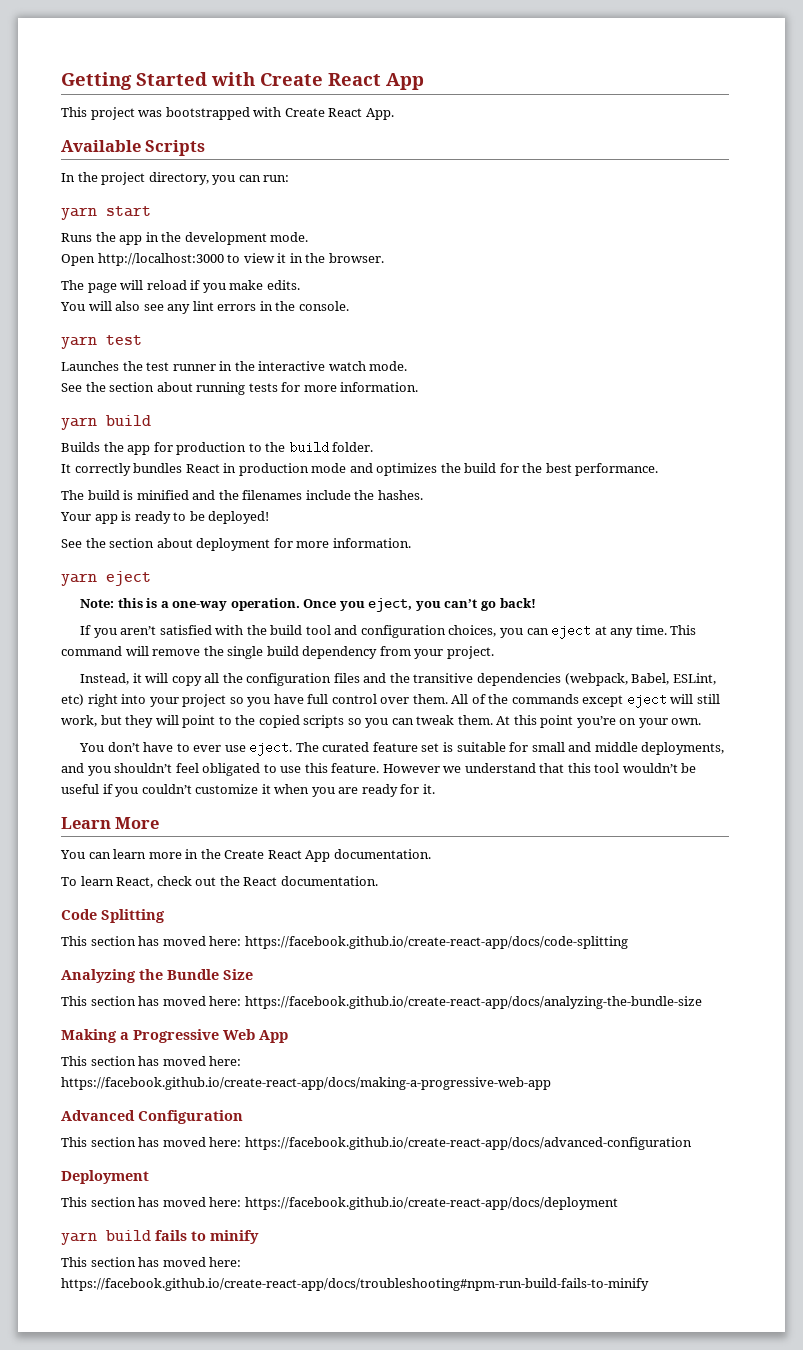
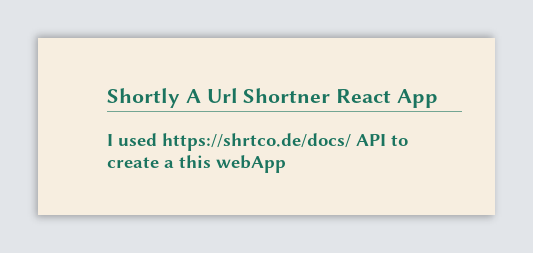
- Getting Started with Create React App
- This project was bootstrapped with Create React App.
- Available Scripts
- In the project directory, you can run:
- yarn start
- Runs the app in the development mode.
- Open http://localhost:3000 to view it in the browser.
- The page will reload if you make edits.
- You will also see any lint errors in the console.
- yarn test
- Launches the test runner in the interactive watch mode.
- See the section about running tests for more information.
- yarn build
- Builds the app for production to the build folder.
- It correctly bundles React in production mode and optimizes the build for the best performance.
- The build is minified and the filenames include the hashes.
- Your app is ready to be deployed!
- See the section about deployment for more information.
- yarn eject
- Note: this is a one-way operation. Once you eject, you can’t go back!
- If you aren’t satisfied with the build tool and configuration choices, you can eject at any time. This command will remove the single build dependency from your project.
- Instead, it will copy all the configuration files and the transitive dependencies (webpack, Babel, ESLint, etc) right into your project so you have full control over them. All of the commands except eject will still work, but they will point to the copied scripts so you can tweak them. At this point you’re on your own.
- You don’t have to ever use eject. The curated feature set is suitable for small and middle deployments, and you shouldn’t feel obligated to use this feature. However we understand that this tool wouldn’t be useful if you couldn’t customize it when you are ready for it.
- Learn More
- You can learn more in the Create React App documentation.
- To learn React, check out the React documentation.
- Code Splitting
- This section has moved here: https://facebook.github.io/create-react-app/docs/code-splitting
- Analyzing the Bundle Size
- This section has moved here: https://facebook.github.io/create-react-app/docs/analyzing-the-bundle-size
- Making a Progressive Web App
- This section has moved here: https://facebook.github.io/create-react-app/docs/making-a-progressive-web-app
- Advanced Configuration
- This section has moved here: https://facebook.github.io/create-react-app/docs/advanced-configuration
- Deployment
- This section has moved here: https://facebook.github.io/create-react-app/docs/deployment
- yarn build fails to minify
- This section has moved here: https://facebook.github.io/create-react-app/docs/troubleshooting#npm-run-build-fails-to-minify
+ Shortly A Url Shortner React App
+ I used https://shrtco.de/docs/ API to create a this webApp

